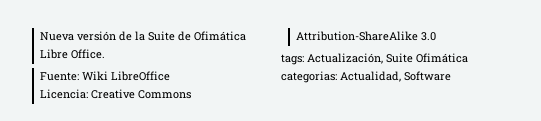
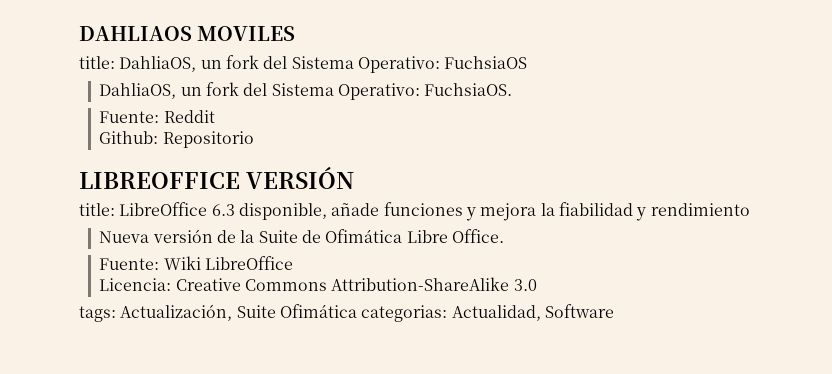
+ DAHLIAOS MOVILES
+ title: DahliaOS, un fork del Sistema Operativo: FuchsiaOS
+ DahliaOS, un fork del Sistema Operativo: FuchsiaOS.
+ Fuente: Reddit
+ Github: Repositorio
+ LIBREOFFICE VERSIÓN
+ title: LibreOffice 6.3 disponible, añade funciones y mejora la fiabilidad y rendimiento

